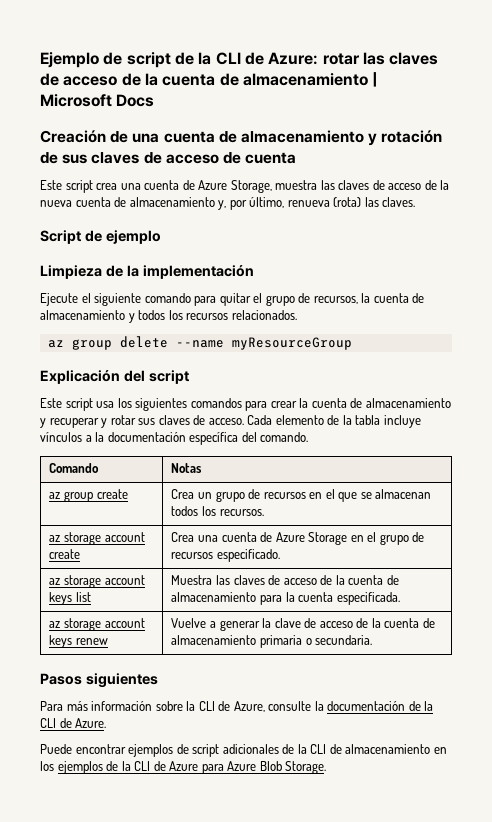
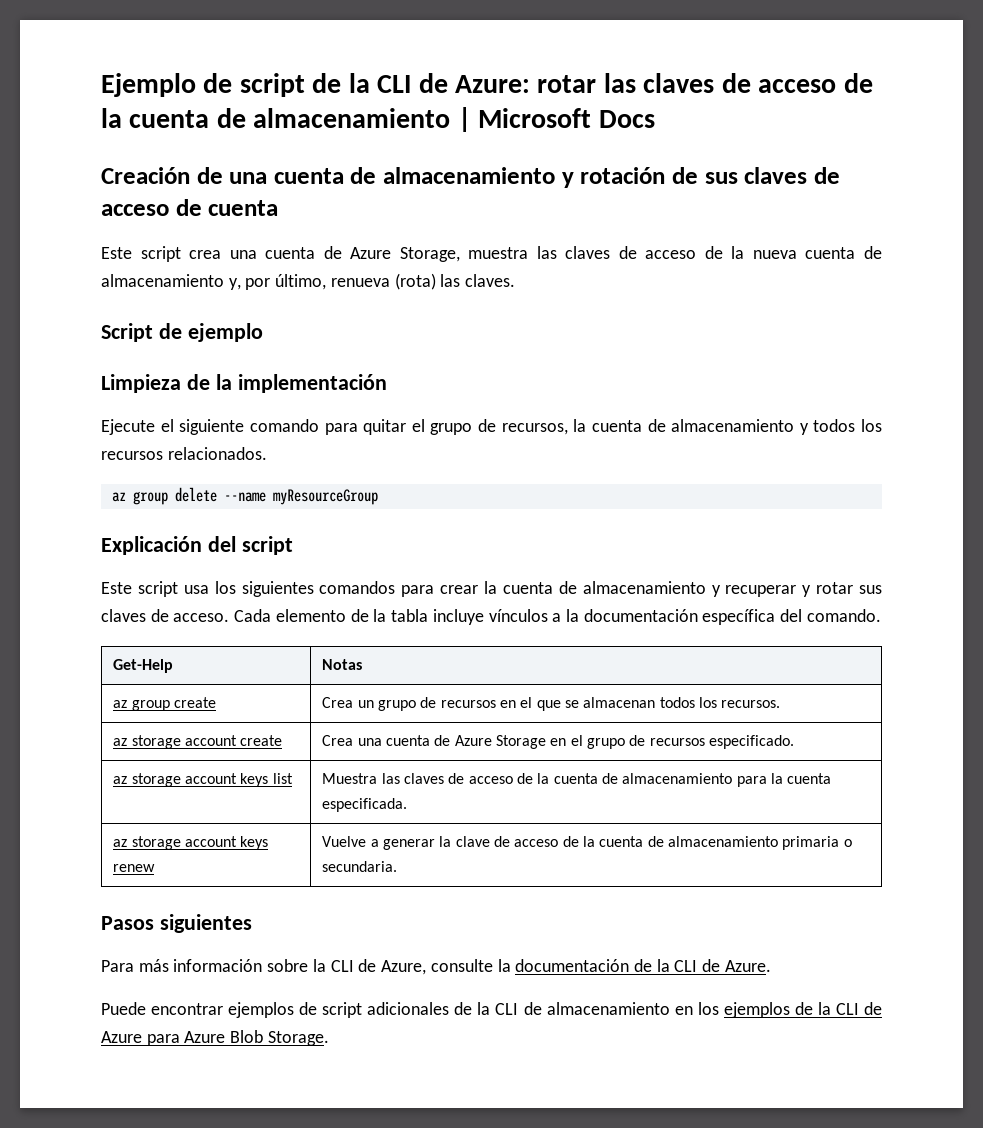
- Comando | Notas
+ Get-Help | Notas

